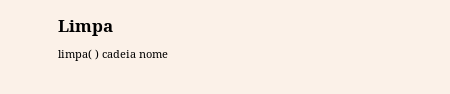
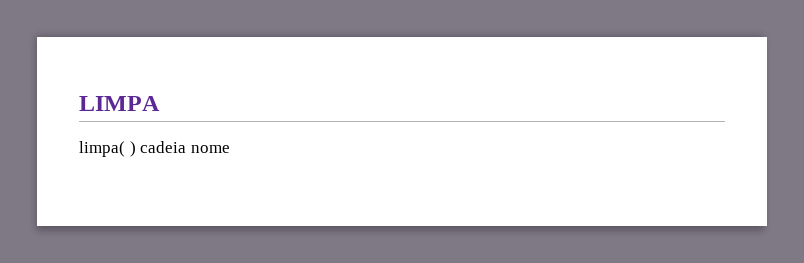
- Limpa
+ LIMPA

